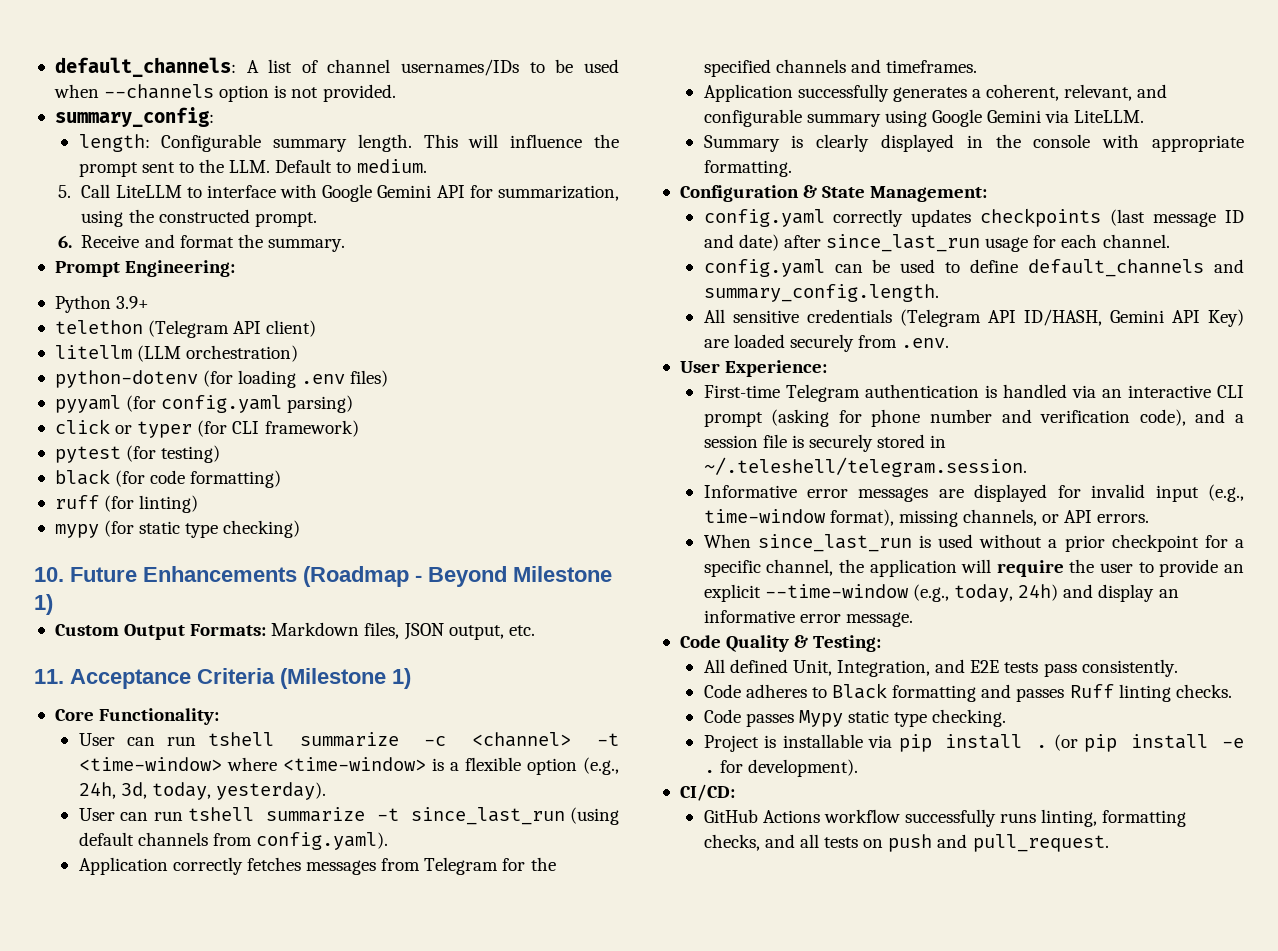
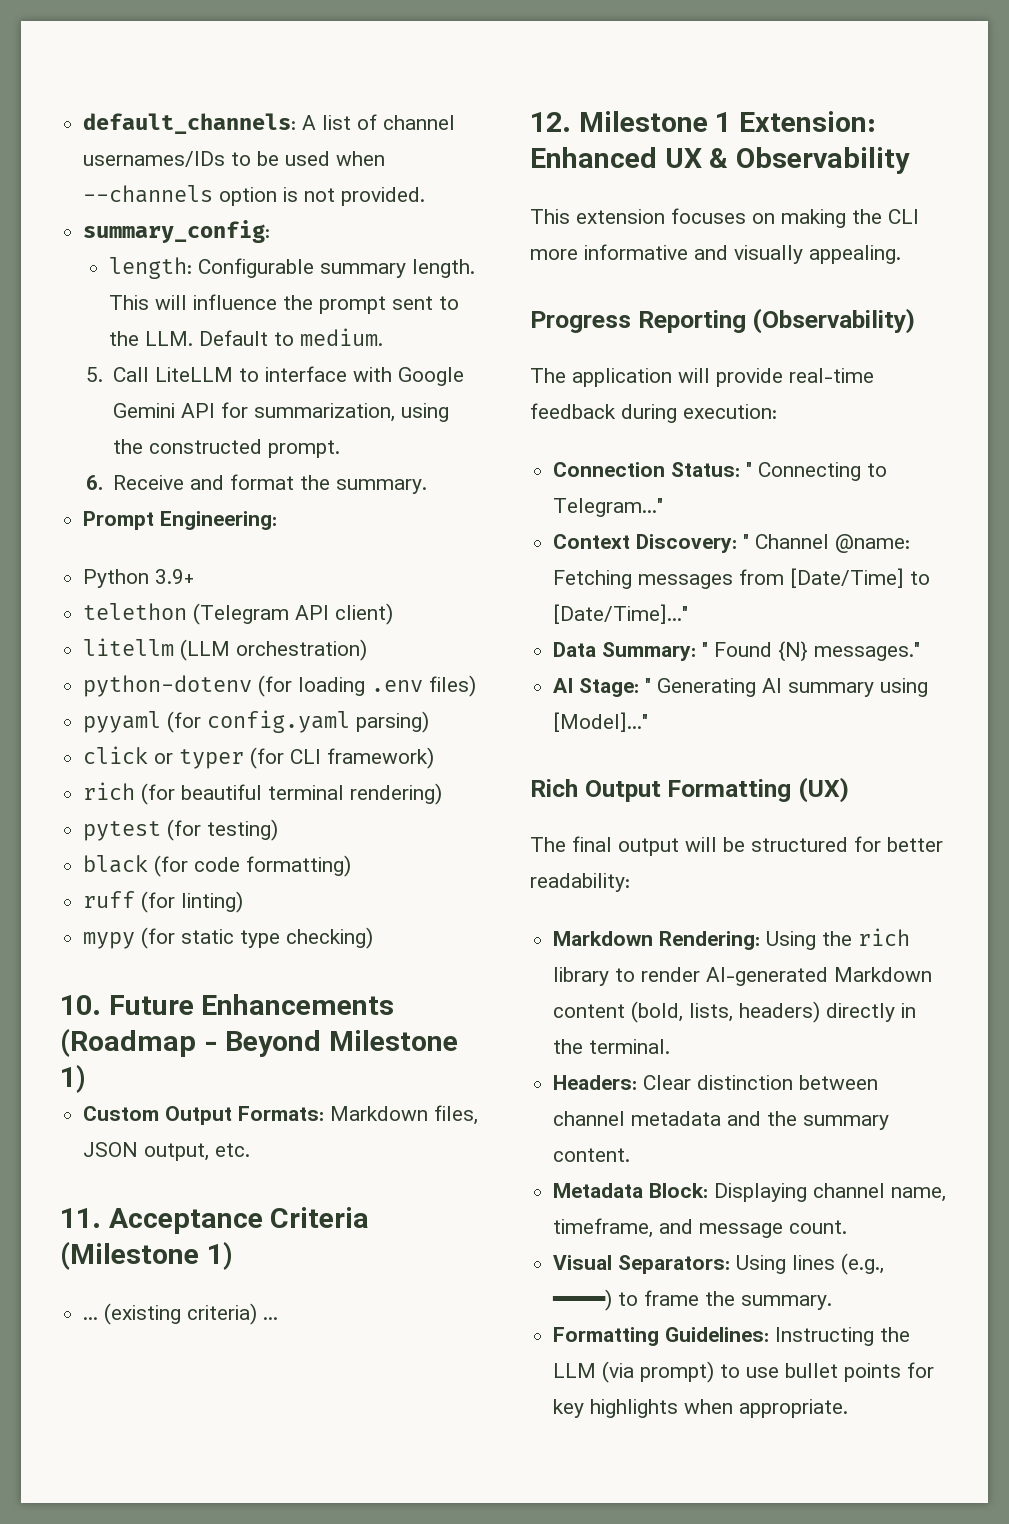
+ rich (for beautiful terminal rendering)
- Core Functionality:
- User can run tshell summarize -c <channel> -t <time-window> where <time-window> is a flexible option (e.g., 24h, 3d, today, yesterday).
- User can run tshell summarize -t since_last_run (using default channels from config.yaml).
- Application correctly fetches messages from Telegram for the specified channels and timeframes.
- Application successfully generates a coherent, relevant, and configurable summary using Google Gemini via LiteLLM.
- Summary is clearly displayed in the console with appropriate formatting.
- Configuration & State Management:
- config.yaml correctly updates checkpoints (last message ID and date) after since_last_run usage for each channel.
- config.yaml can be used to define default_channels and summary_config.length.
- All sensitive credentials (Telegram API ID/HASH, Gemini API Key) are loaded securely from .env.
- User Experience:
- First-time Telegram authentication is handled via an interactive CLI prompt (asking for phone number and verification code), and a session file is securely stored in ~/.teleshell/telegram.session.
- Informative error messages are displayed for invalid input (e.g., time-window format), missing channels, or API errors.
- When since_last_run is used without a prior checkpoint for a specific channel, the application will require the user to provide an explicit --time-window (e.g., today, 24h) and display an informative error message.
- Code Quality & Testing:
- All defined Unit, Integration, and E2E tests pass consistently.
- Code adheres to Black formatting and passes Ruff linting checks.
- Code passes Mypy static type checking.
- Project is installable via pip install . (or pip install -e . for development).
- CI/CD:
- GitHub Actions workflow successfully runs linting, formatting checks, and all tests on push and pull_request.
+ ... (existing criteria) ...
+ 12. Milestone 1 Extension: Enhanced UX & Observability
+ This extension focuses on making the CLI more informative and visually appealing.
+ Progress Reporting (Observability)
+ The application will provide real-time feedback during execution:
+ Connection Status: " Connecting to Telegram..."
+ Context Discovery: " Channel @name: Fetching messages from [Date/Time] to [Date/Time]..."
+ Data Summary: " Found {N} messages."
+ AI Stage: " Generating AI summary using [Model]..."
+ Rich Output Formatting (UX)
+ The final output will be structured for better readability:
+ Markdown Rendering: Using the rich library to render AI-generated Markdown content (bold, lists, headers) directly in the terminal.
+ Headers: Clear distinction between channel metadata and the summary content.
+ Metadata Block: Displaying channel name, timeframe, and message count.
+ Visual Separators: Using lines (e.g., ━━━━) to frame the summary.
+ Formatting Guidelines: Instructing the LLM (via prompt) to use bullet points for key highlights when appropriate.

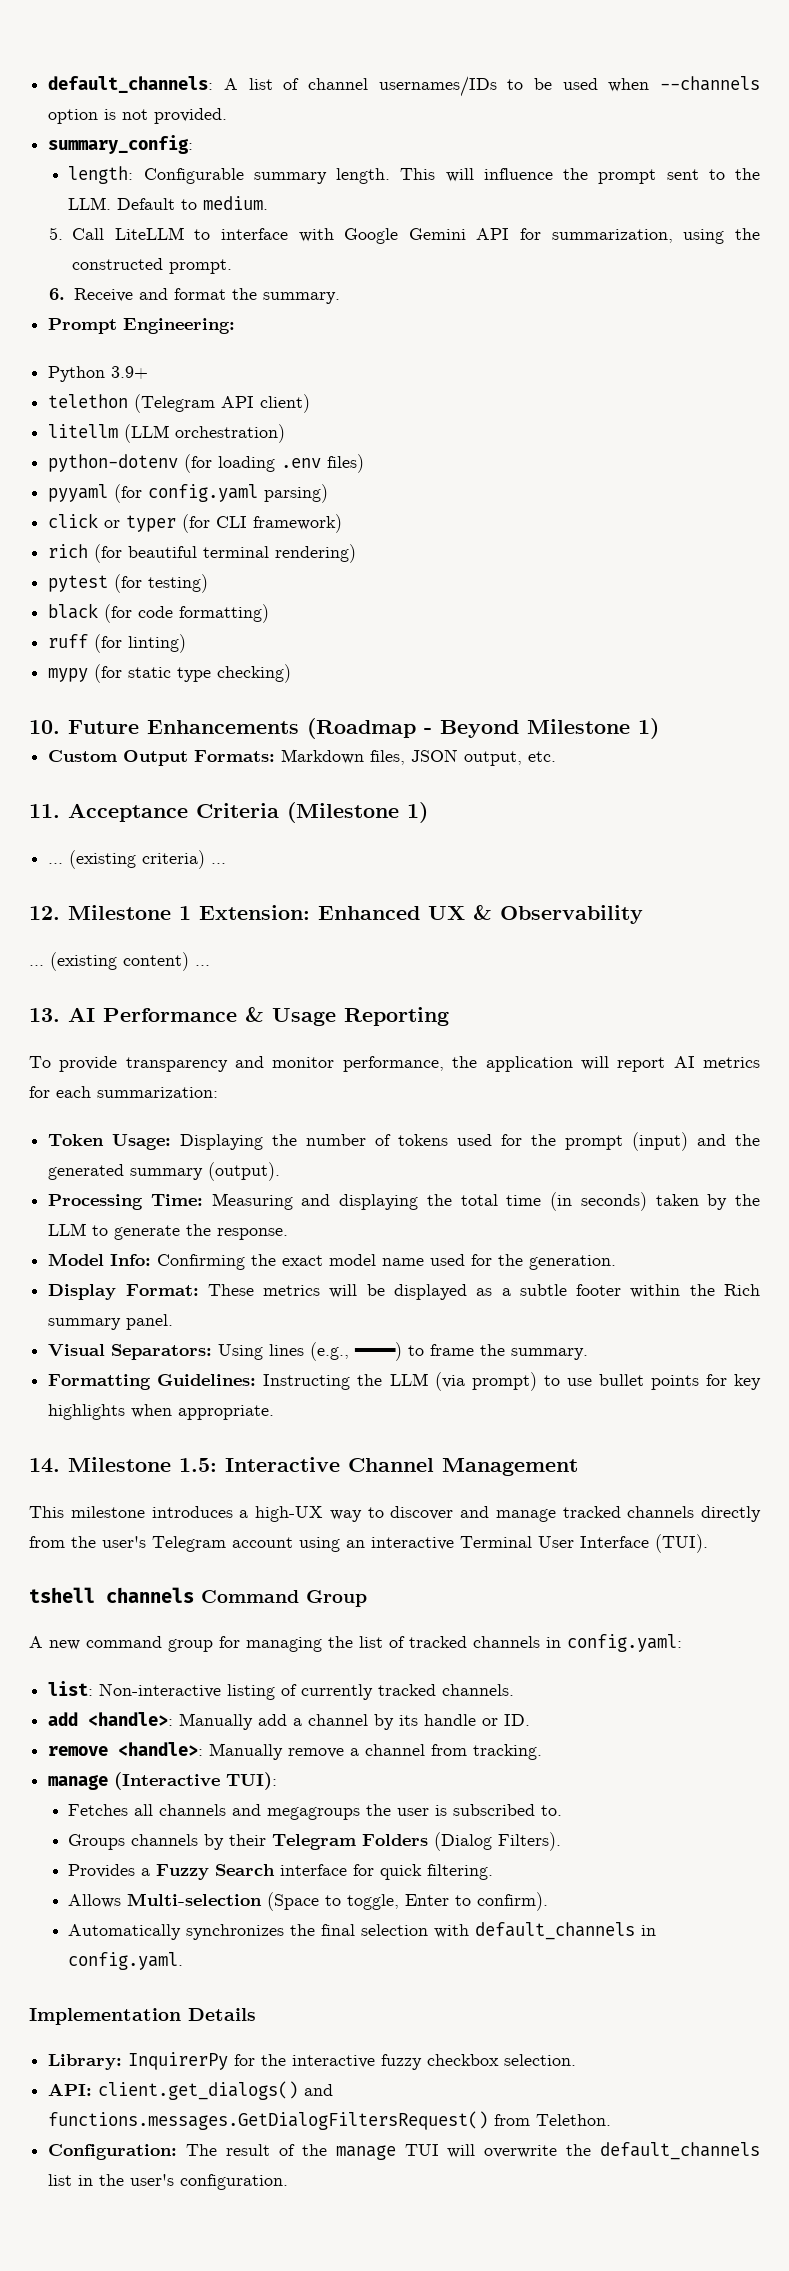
- This extension focuses on making the CLI more informative and visually appealing.
- Progress Reporting (Observability)
- The application will provide real-time feedback during execution:
- Connection Status: " Connecting to Telegram..."
- Context Discovery: " Channel @name: Fetching messages from [Date/Time] to [Date/Time]..."
- Data Summary: " Found {N} messages."
- AI Stage: " Generating AI summary using [Model]..."
- Rich Output Formatting (UX)
- The final output will be structured for better readability:
- Markdown Rendering: Using the rich library to render AI-generated Markdown content (bold, lists, headers) directly in the terminal.
- Headers: Clear distinction between channel metadata and the summary content.
- Metadata Block: Displaying channel name, timeframe, and message count.
+ ... (existing content) ...
+ 13. AI Performance & Usage Reporting
+ To provide transparency and monitor performance, the application will report AI metrics for each summarization:
+ Token Usage: Displaying the number of tokens used for the prompt (input) and the generated summary (output).
+ Processing Time: Measuring and displaying the total time (in seconds) taken by the LLM to generate the response.
+ Model Info: Confirming the exact model name used for the generation.
+ Display Format: These metrics will be displayed as a subtle footer within the Rich summary panel.
+ 14. Milestone 1.5: Interactive Channel Management
+ This milestone introduces a high-UX way to discover and manage tracked channels directly from the user's Telegram account using an interactive Terminal User Interface (TUI).
+ tshell channels Command Group
+ A new command group for managing the list of tracked channels in config.yaml:
+ list: Non-interactive listing of currently tracked channels.
+ add <handle>: Manually add a channel by its handle or ID.
+ remove <handle>: Manually remove a channel from tracking.
+ manage (Interactive TUI):
+ Fetches all channels and megagroups the user is subscribed to.
+ Groups channels by their Telegram Folders (Dialog Filters).
+ Provides a Fuzzy Search interface for quick filtering.
+ Allows Multi-selection (Space to toggle, Enter to confirm).
+ Automatically synchronizes the final selection with default_channels in config.yaml.
+ Implementation Details
+ Library: InquirerPy for the interactive fuzzy checkbox selection.
+ API: client.get_dialogs() and functions.messages.GetDialogFiltersRequest() from Telethon.
+ Configuration: The result of the manage TUI will overwrite the default_channels list in the user's configuration.

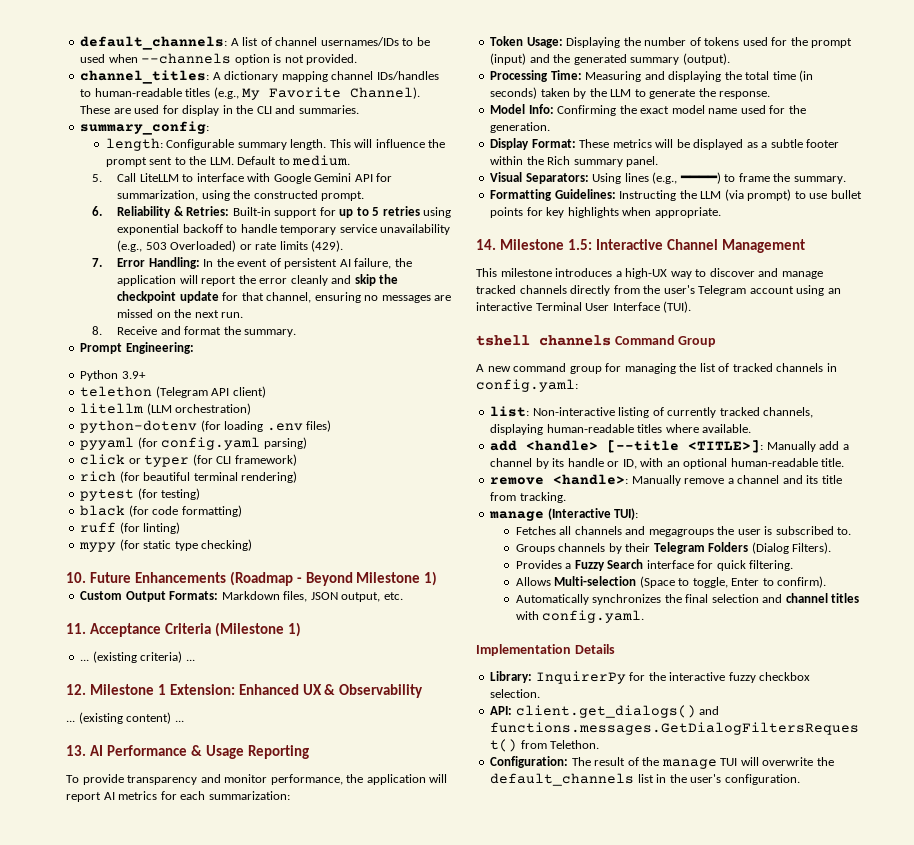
+ channel_titles: A dictionary mapping channel IDs/handles to human-readable titles (e.g., My Favorite Channel). These are used for display in the CLI and summaries.
- 6. Receive and format the summary.
+ 6. Reliability & Retries: Built-in support for up to 5 retries using exponential backoff to handle temporary service unavailability (e.g., 503 Overloaded) or rate limits (429).
+ 7. Error Handling: In the event of persistent AI failure, the application will report the error cleanly and skip the checkpoint update for that channel, ensuring no messages are missed on the next run.
+ 8. Receive and format the summary.
- list: Non-interactive listing of currently tracked channels.
- add <handle>: Manually add a channel by its handle or ID.
+ list: Non-interactive listing of currently tracked channels, displaying human-readable titles where available.
+ add <handle> [--title <TITLE>]: Manually add a channel by its handle or ID, with an optional human-readable title.
- remove <handle>: Manually remove a channel from tracking.
+ remove <handle>: Manually remove a channel and its title from tracking.
- Automatically synchronizes the final selection with default_channels in config.yaml.
+ Automatically synchronizes the final selection and channel titles with config.yaml.

